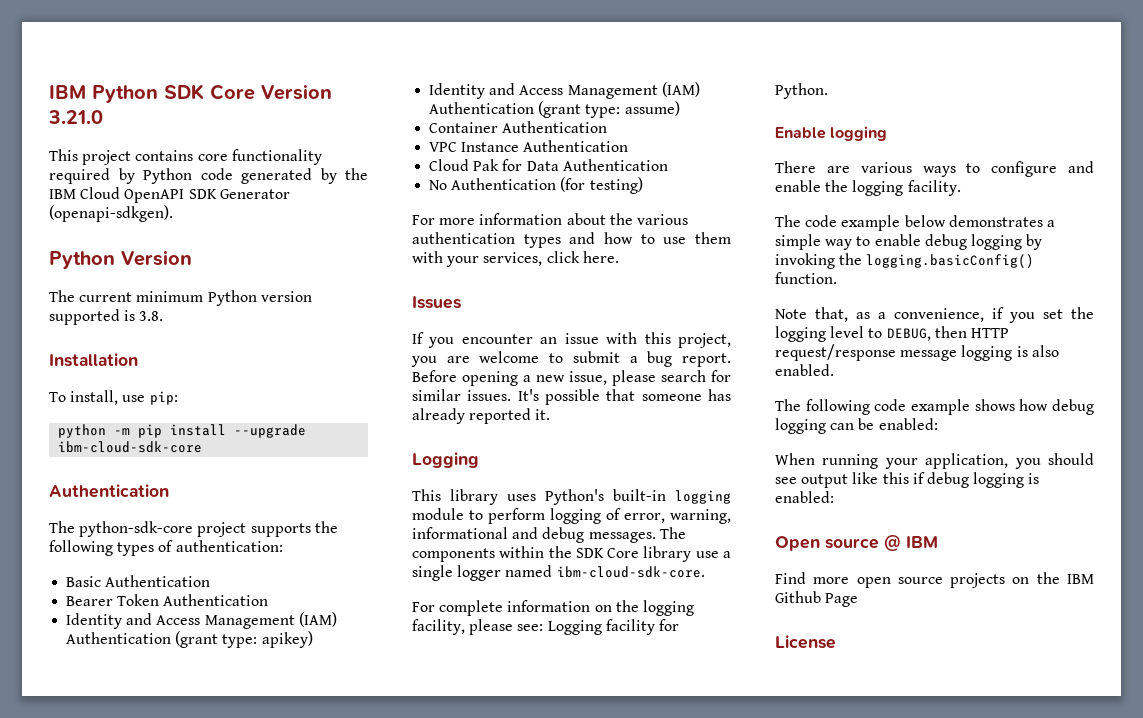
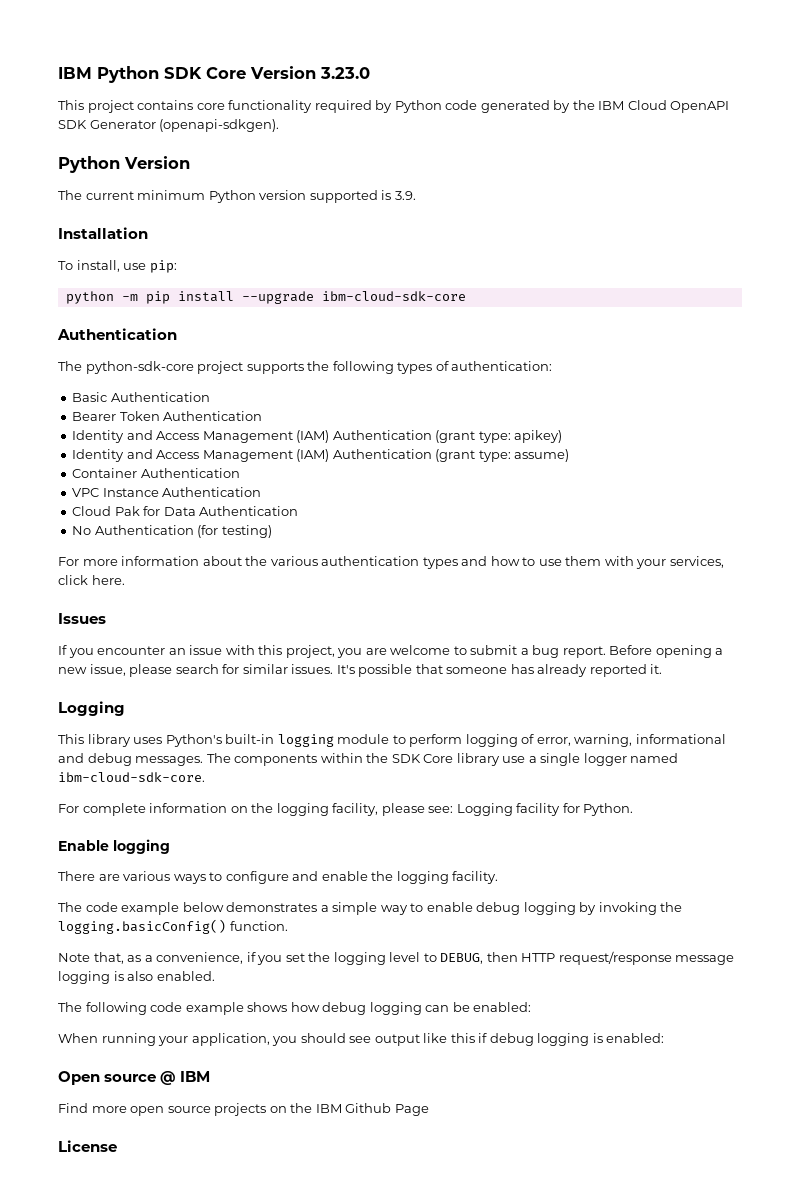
- IBM Python SDK Core Version 3.21.0
+ IBM Python SDK Core Version 3.23.0
- The current minimum Python version supported is 3.8.
+ The current minimum Python version supported is 3.9.

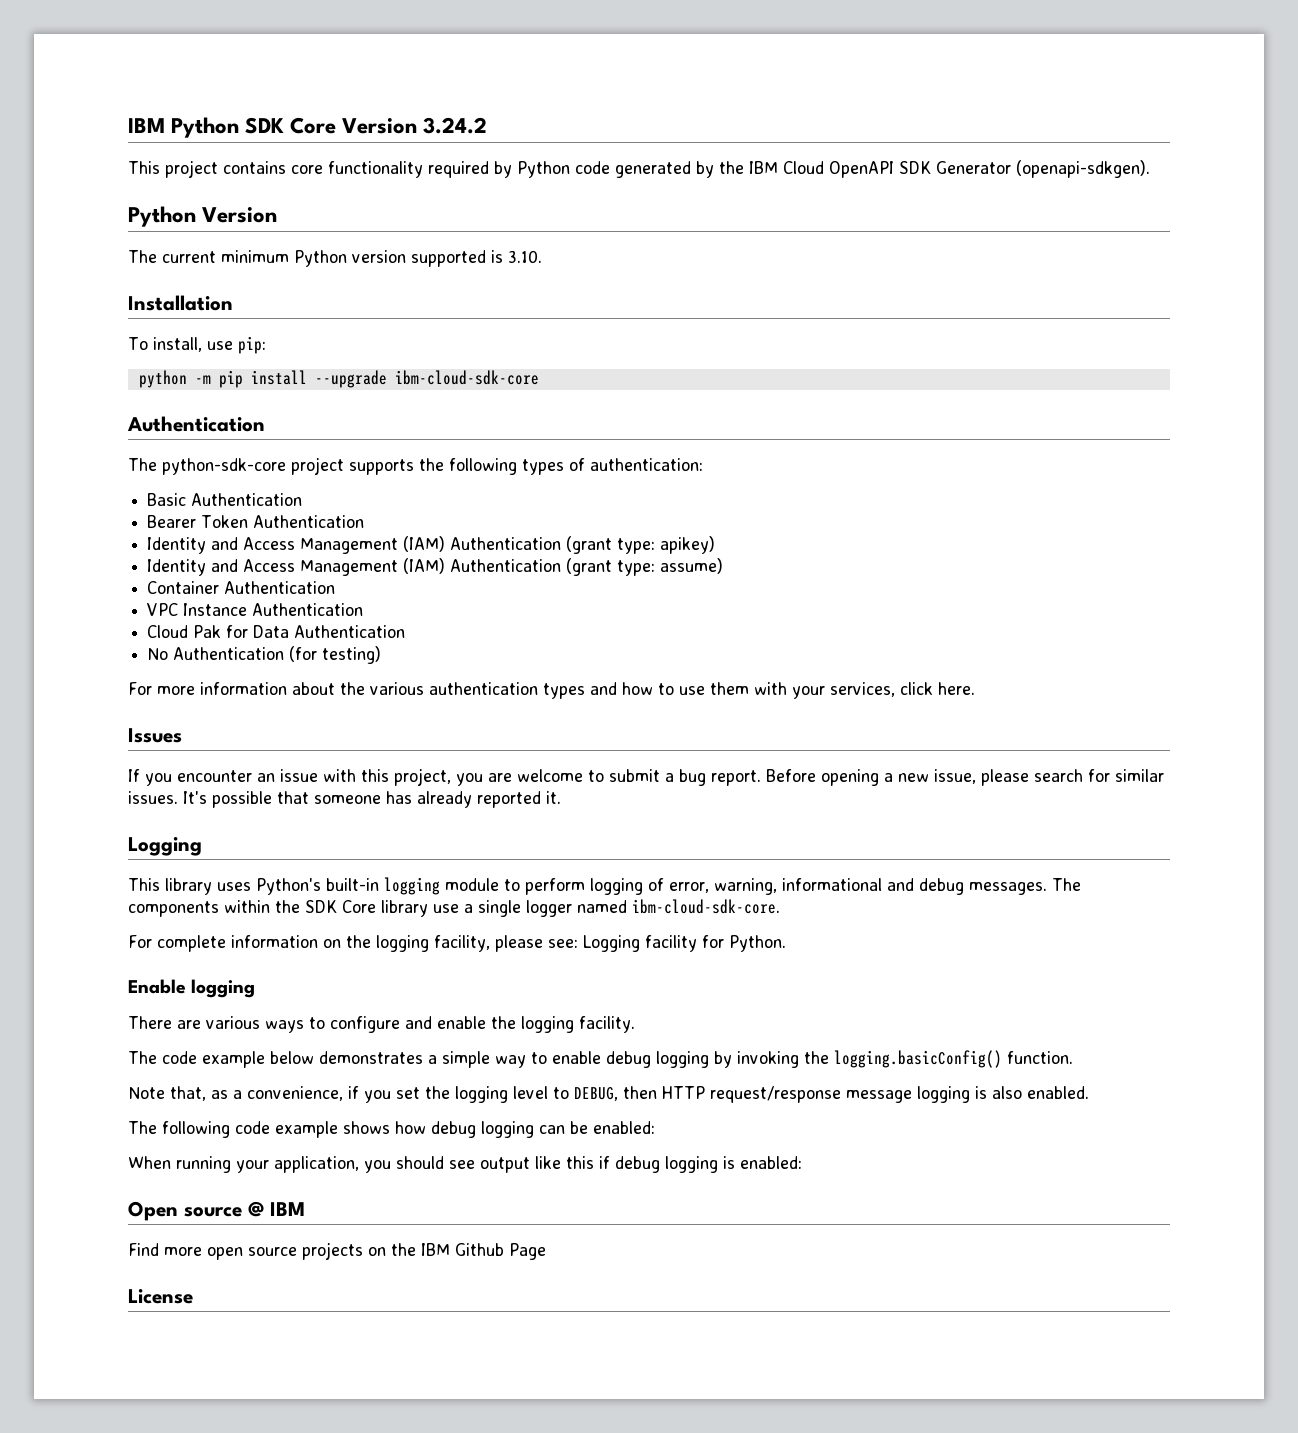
- IBM Python SDK Core Version 3.23.0
+ IBM Python SDK Core Version 3.24.2
- The current minimum Python version supported is 3.9.
+ The current minimum Python version supported is 3.10.

